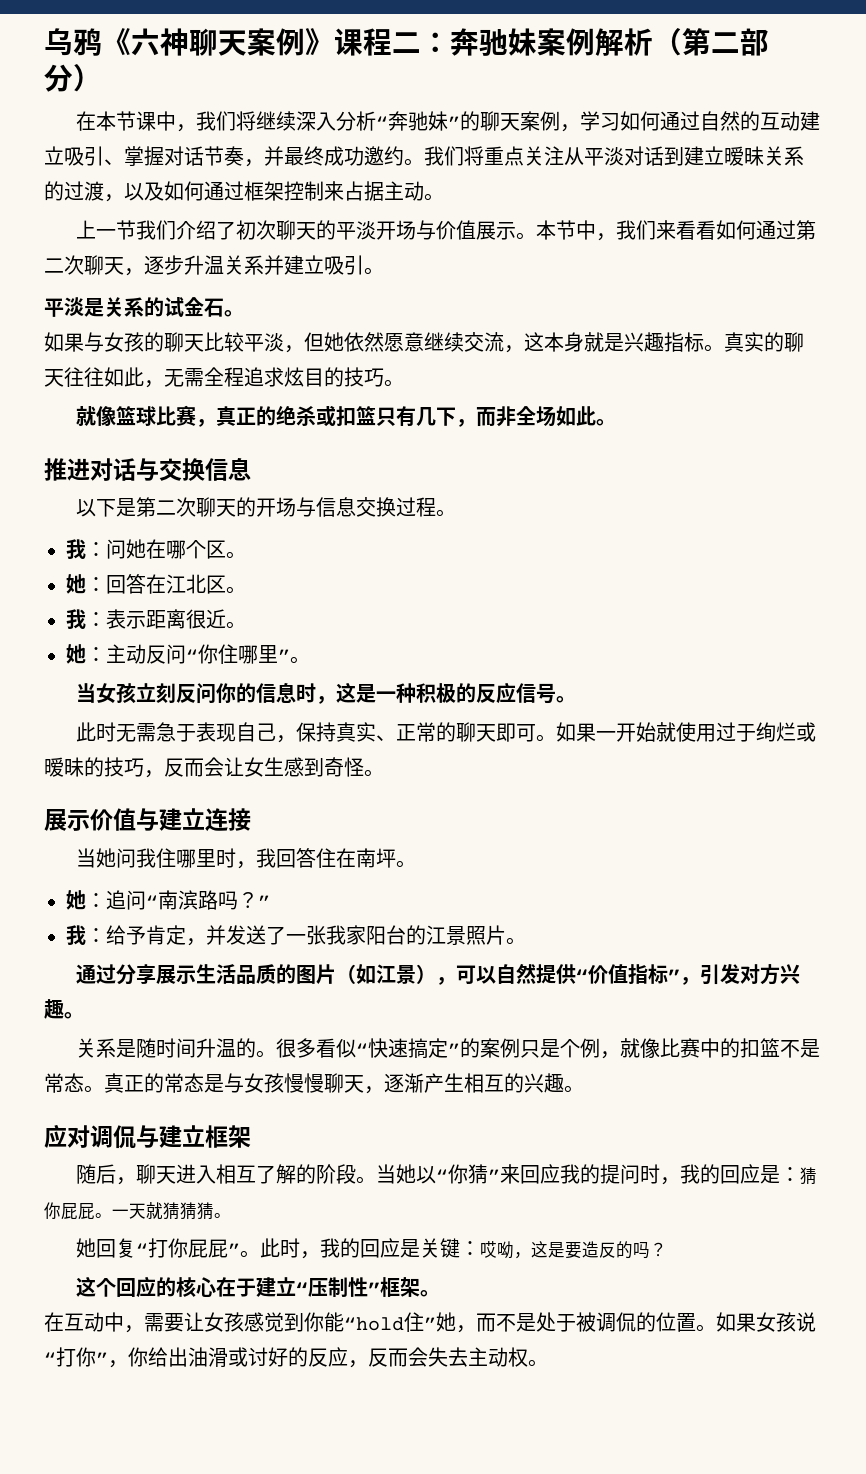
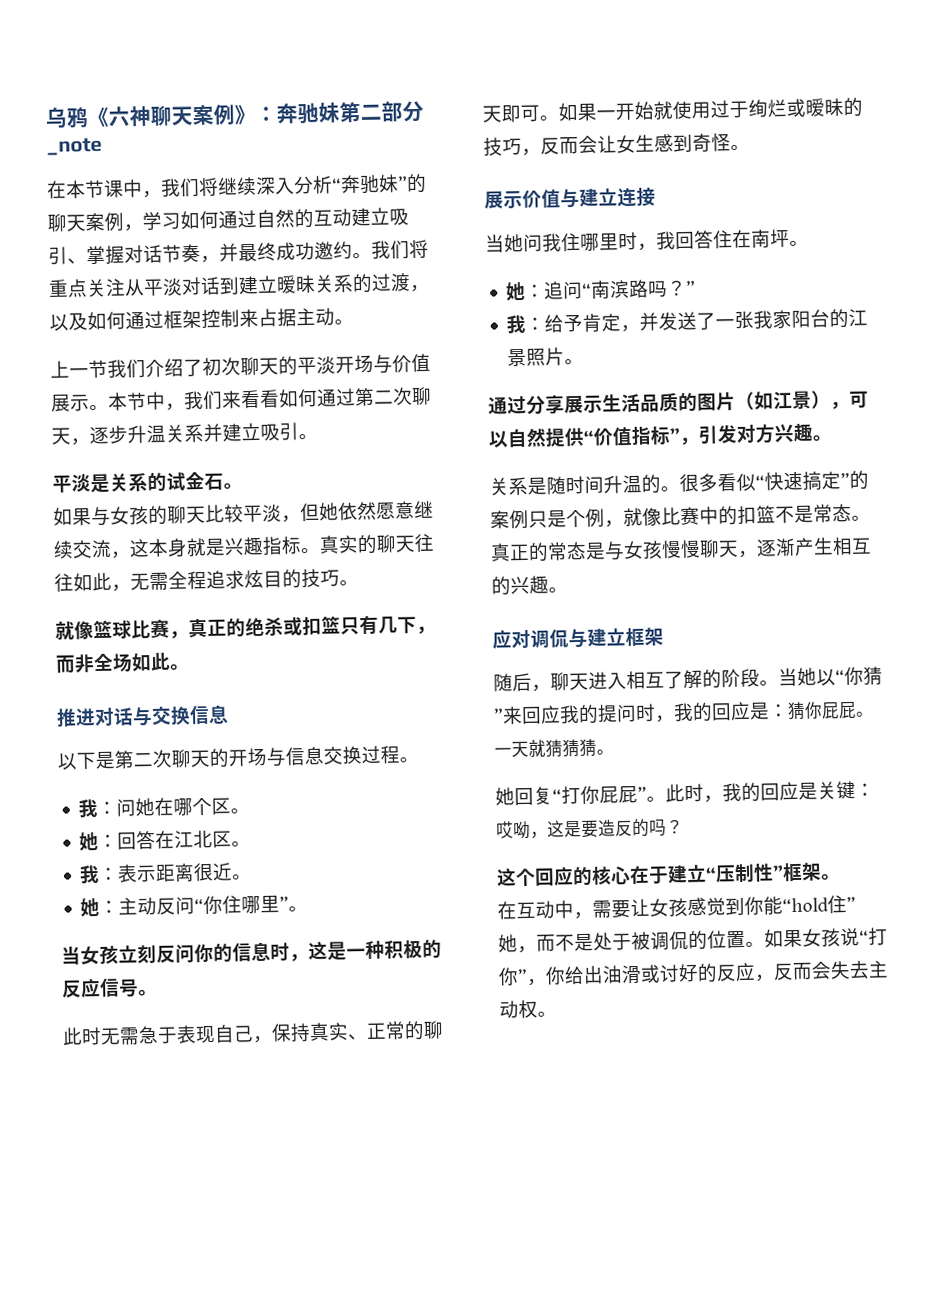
- 乌鸦《六神聊天案例》课程二：奔驰妹案例解析（第二部分）
+ 乌鸦《六神聊天案例》：奔驰妹第二部分_note

